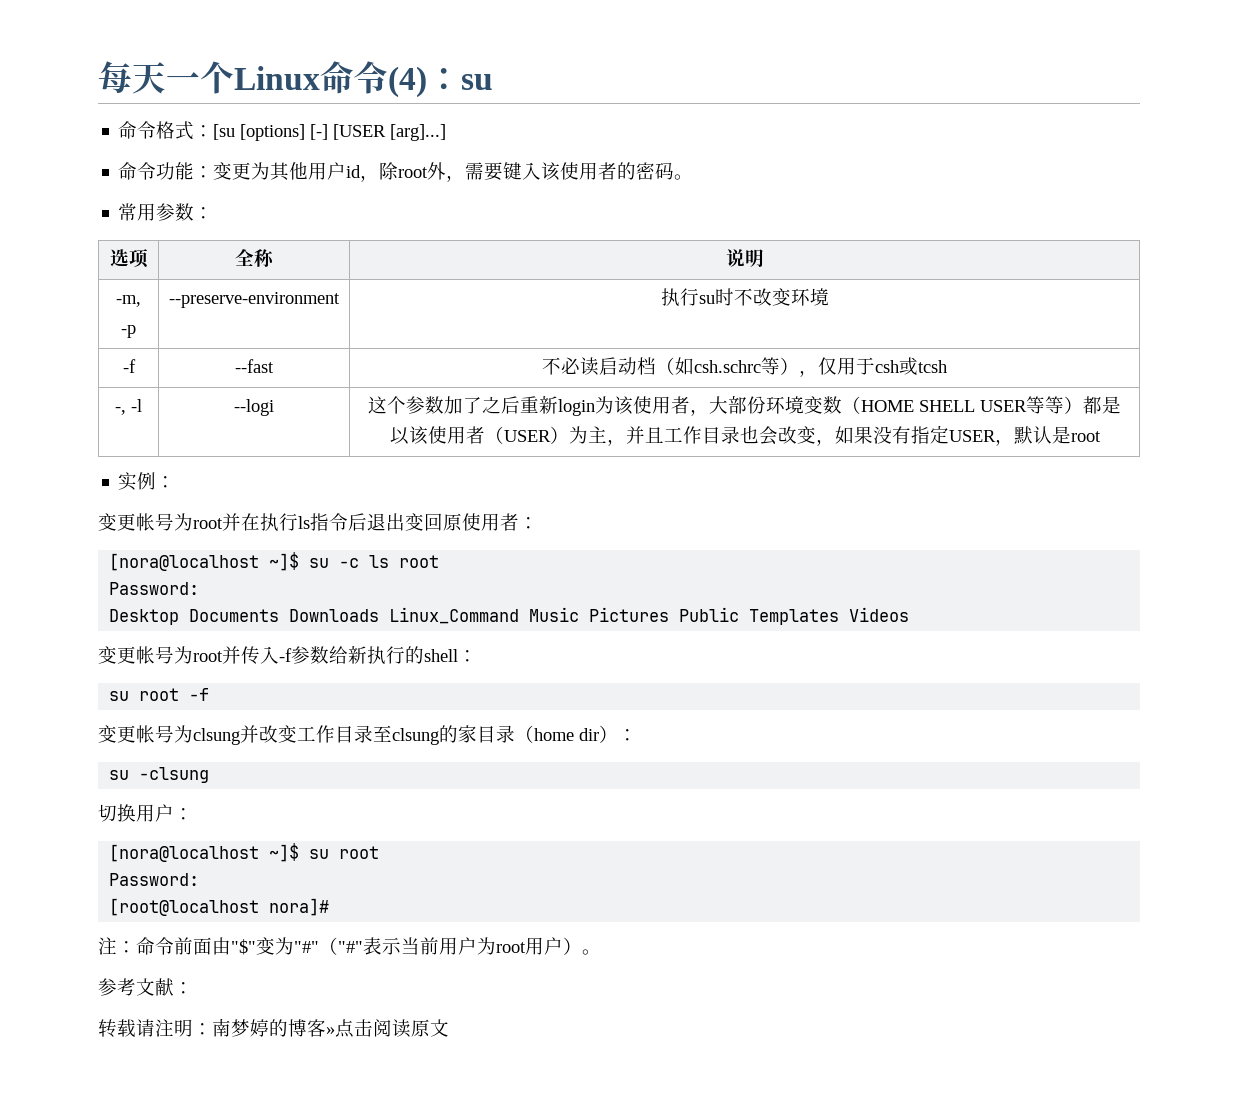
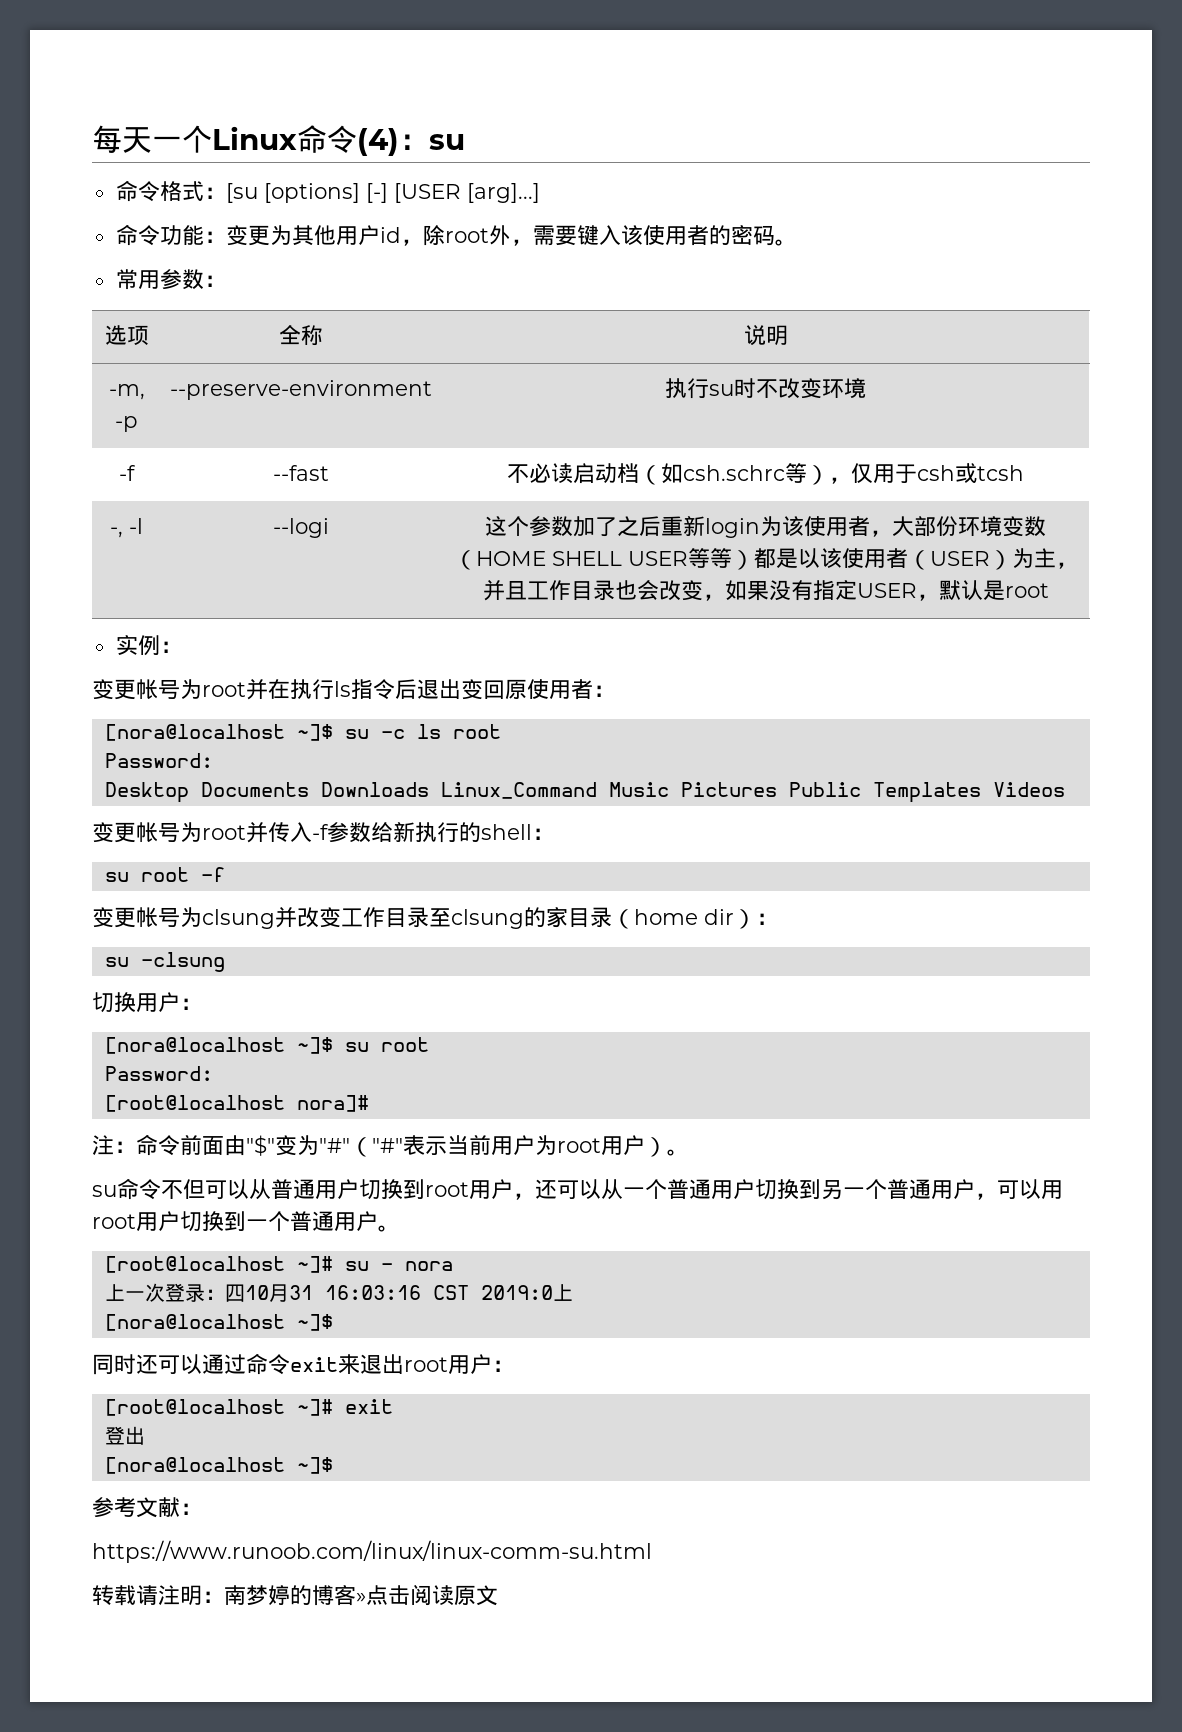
+ su命令不但可以从普通用户切换到root用户，还可以从一个普通用户切换到另一个普通用户，可以用root用户切换到一个普通用户。
+ [root@localhost ~]# su - nora
+ 上一次登录：四10月31 16:03:16 CST 2019:0上
+ [nora@localhost ~]$
+ 同时还可以通过命令exit来退出root用户：
+ [root@localhost ~]# exit
+ 登出
+ [nora@localhost ~]$
+ https://www.runoob.com/linux/linux-comm-su.html

